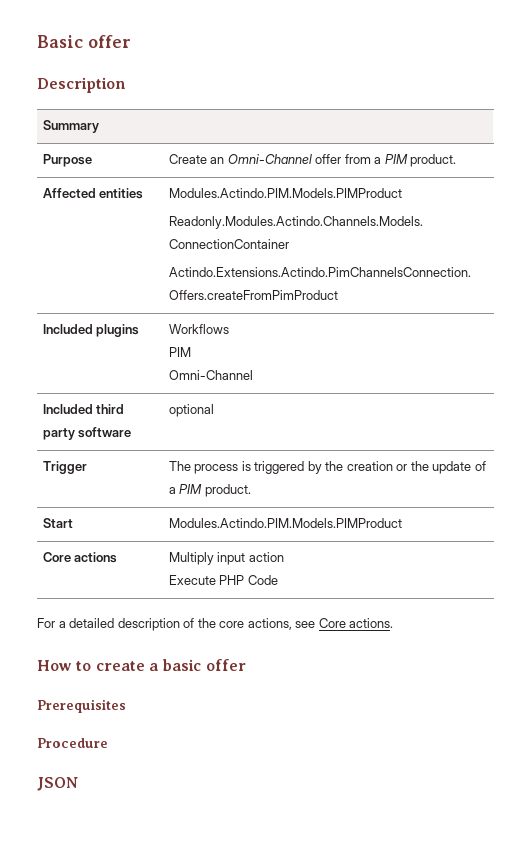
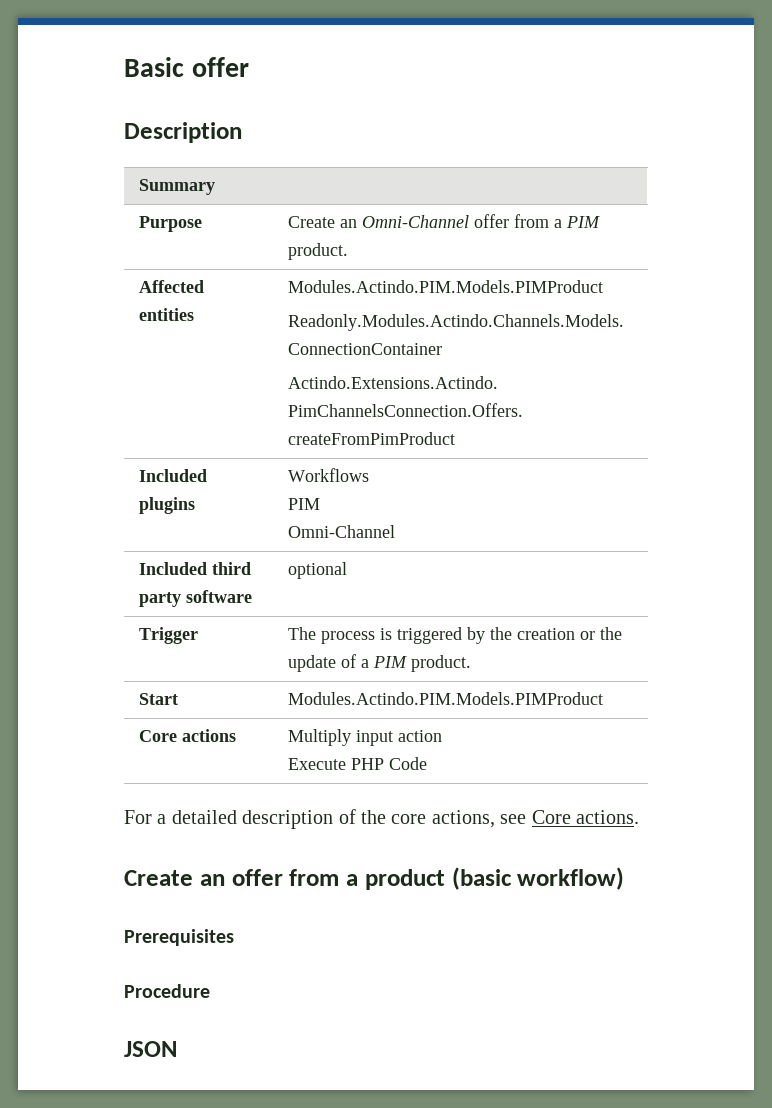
- How to create a basic offer
+ Create an offer from a product (basic workflow)

